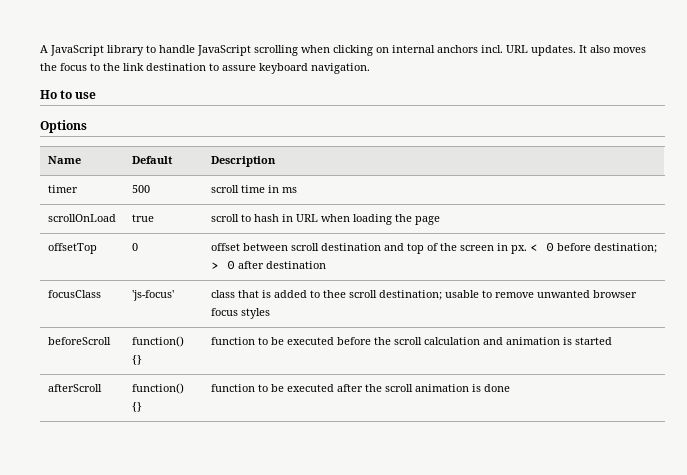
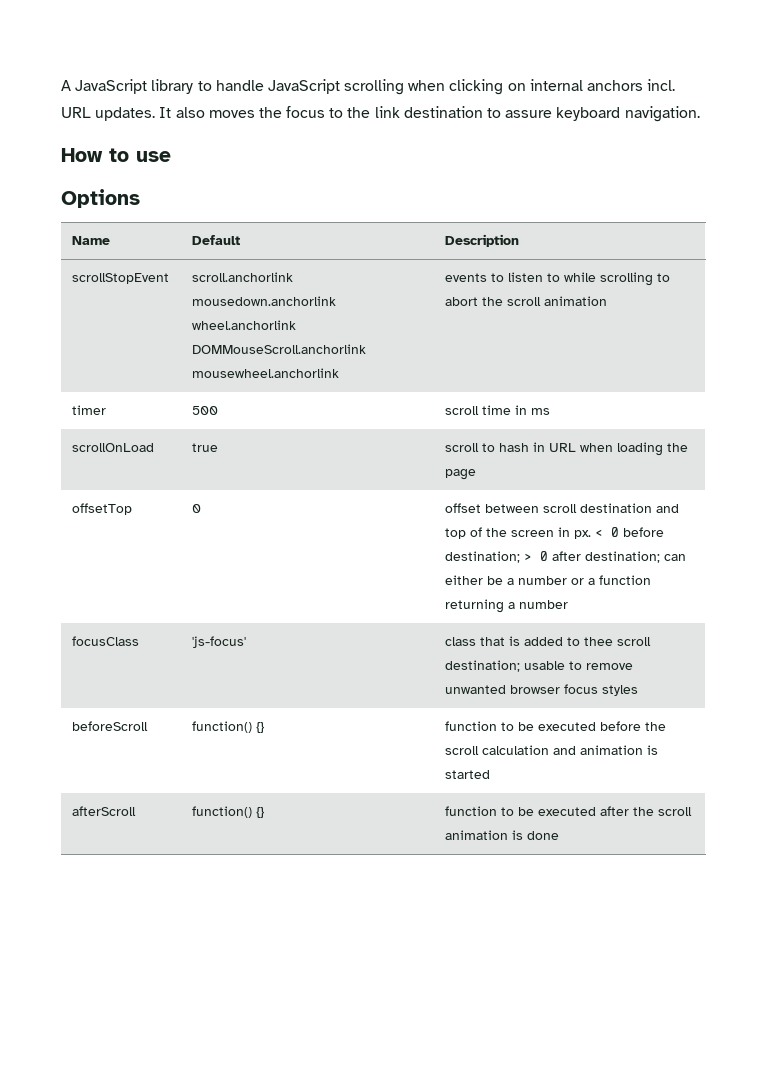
- Ho to use
+ How to use
+ scrollStopEvent | scroll.anchorlink mousedown.anchorlink wheel.anchorlink DOMMouseScroll.anchorlink mousewheel.anchorlink | events to listen to while scrolling to abort the scroll animation
- offsetTop | 0 | offset between scroll destination and top of the screen in px. < 0 before destination; > 0 after destination
+ offsetTop | 0 | offset between scroll destination and top of the screen in px. < 0 before destination; > 0 after destination; can either be a number or a function returning a number

